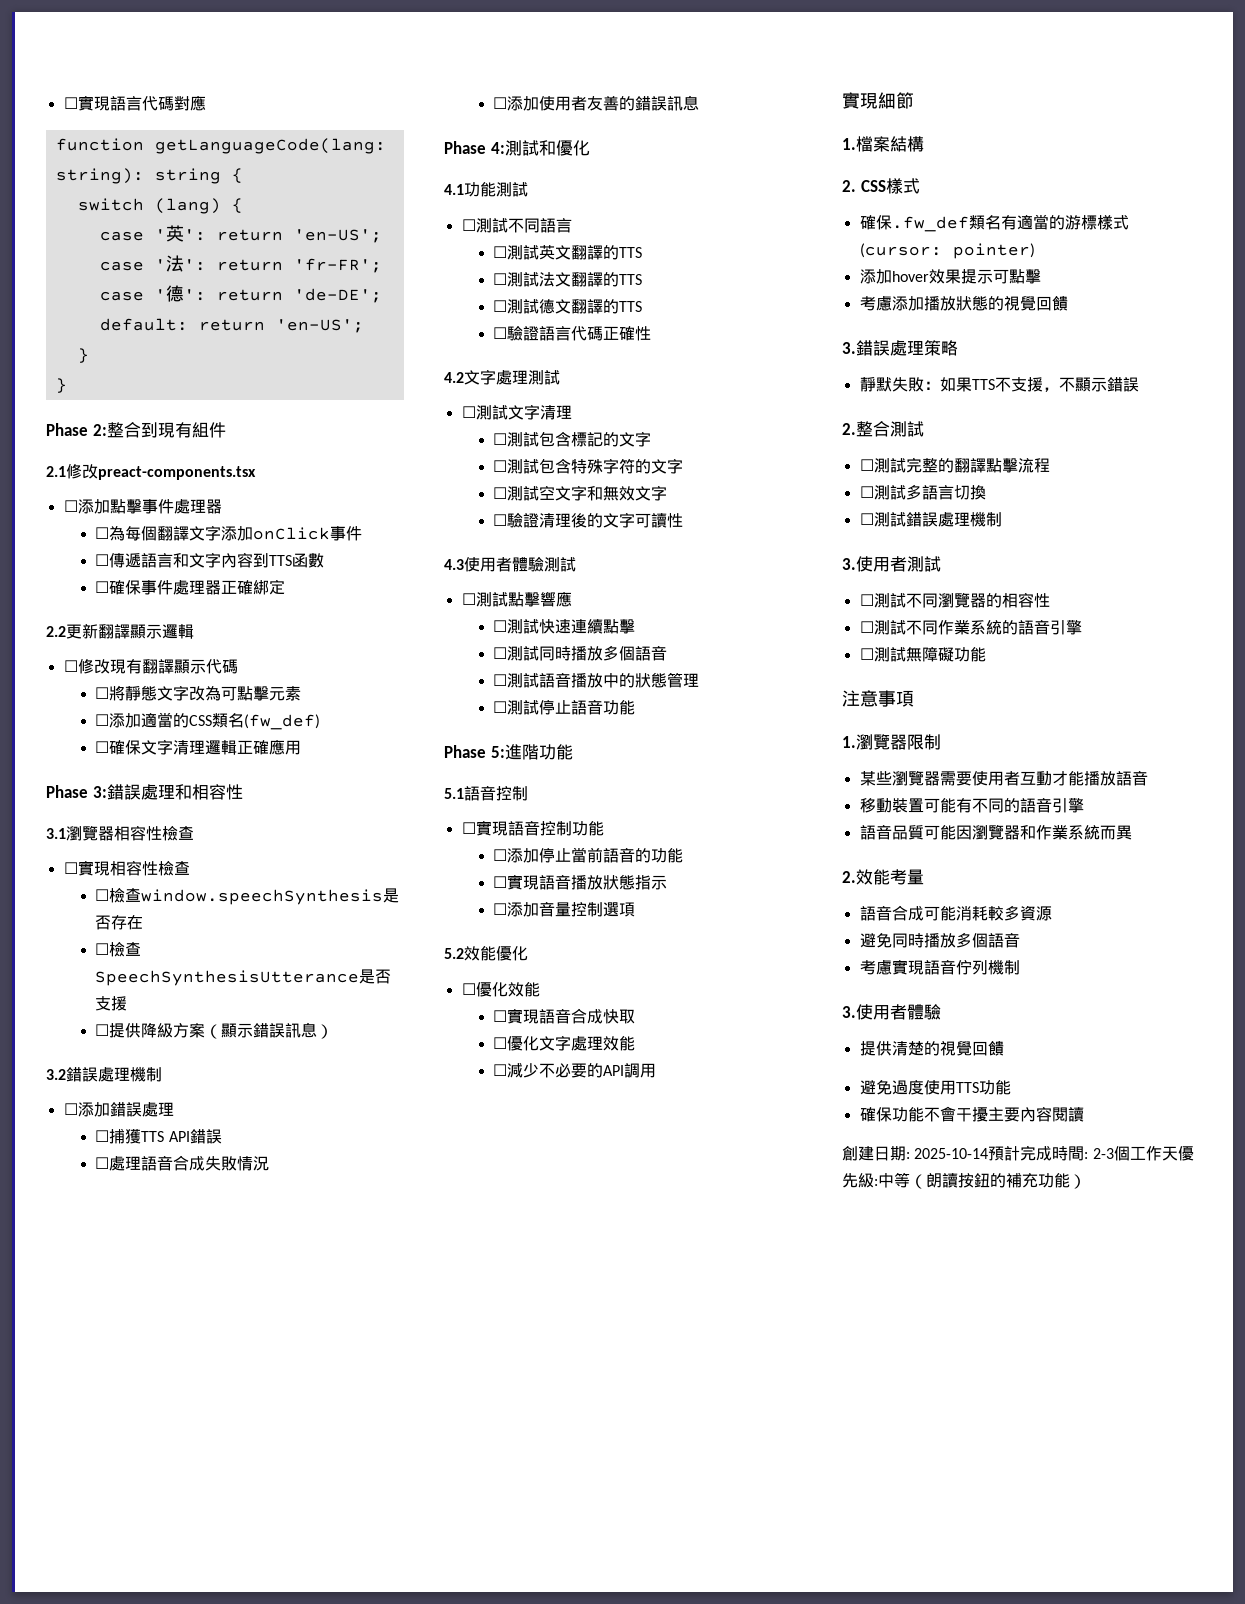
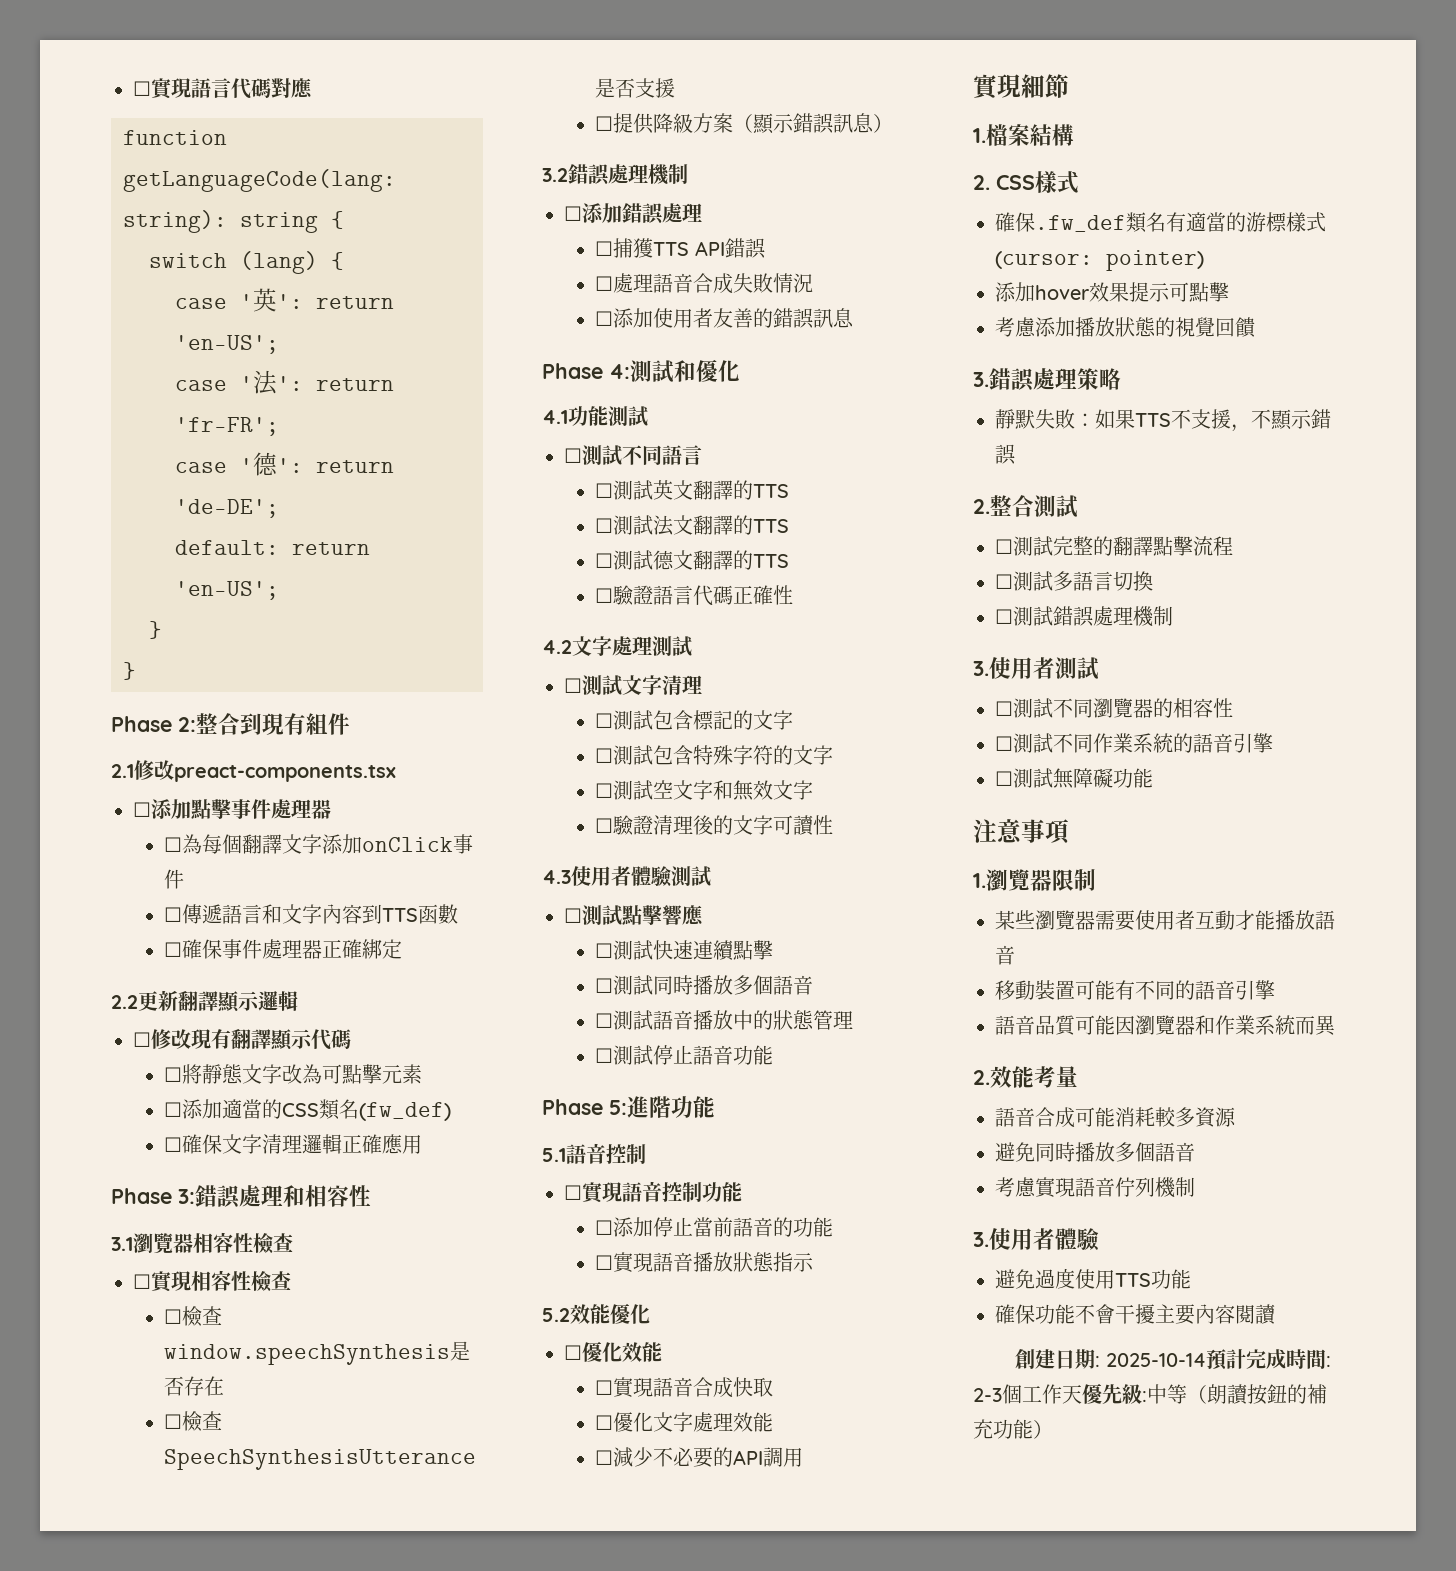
- ☐添加音量控制選項
- 提供清楚的視覺回饋

